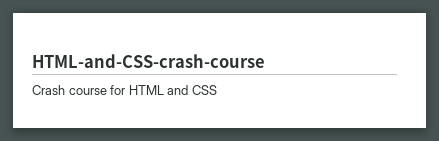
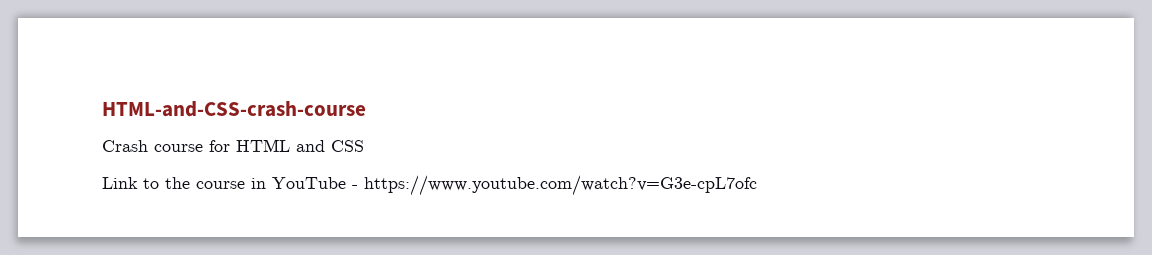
+ Link to the course in YouTube - https://www.youtube.com/watch?v=G3e-cpL7ofc

